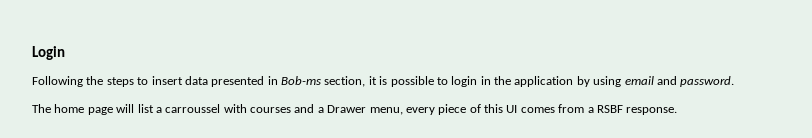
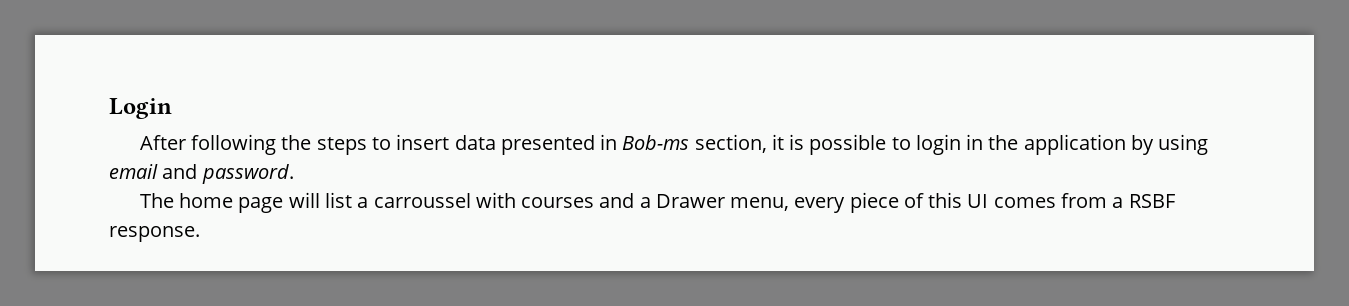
- Following the steps to insert data presented in Bob-ms section, it is possible to login in the application by using email and password.
+ After following the steps to insert data presented in Bob-ms section, it is possible to login in the application by using email and password.

